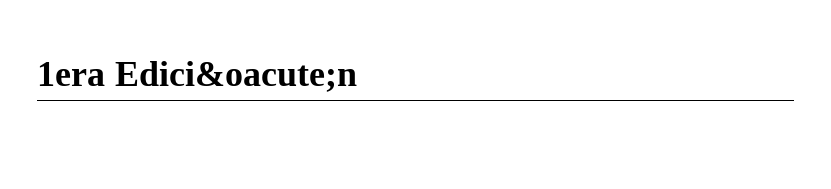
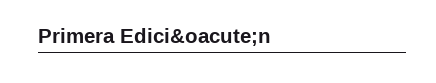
- 1era Edici&oacute;n
+ Primera Edici&oacute;n

